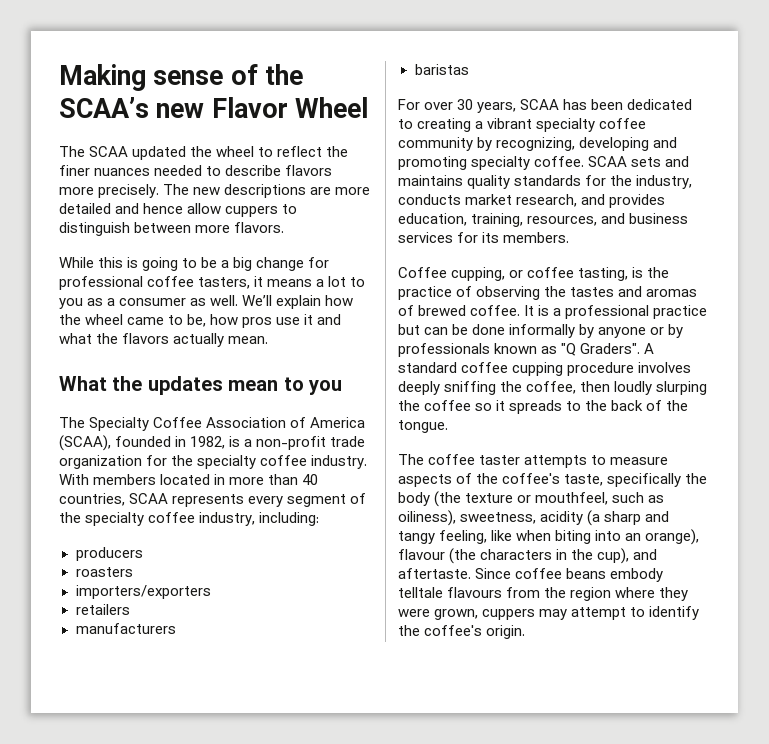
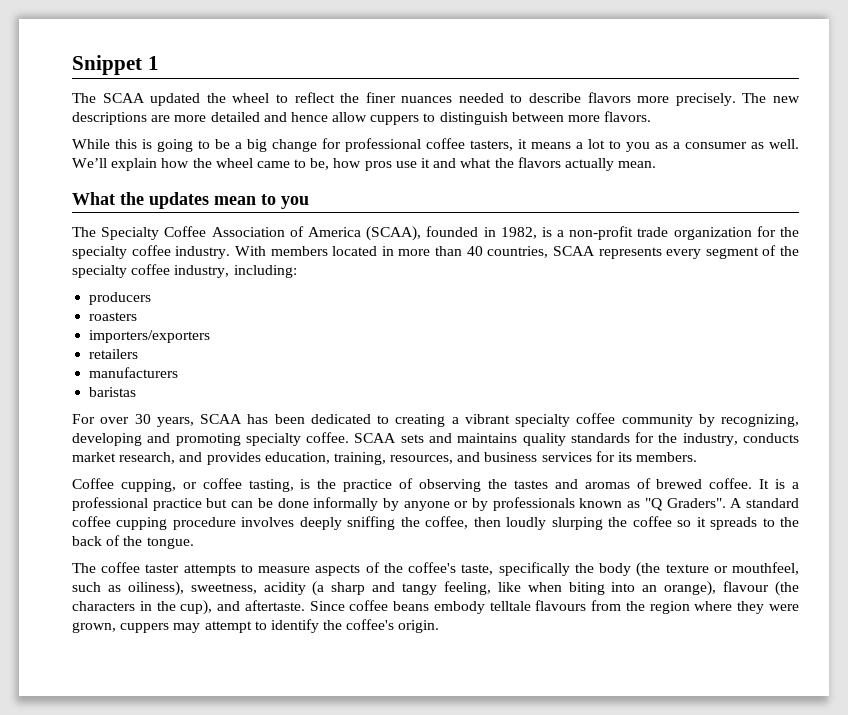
- Making sense of the SCAA’s new Flavor Wheel
+ Snippet 1

